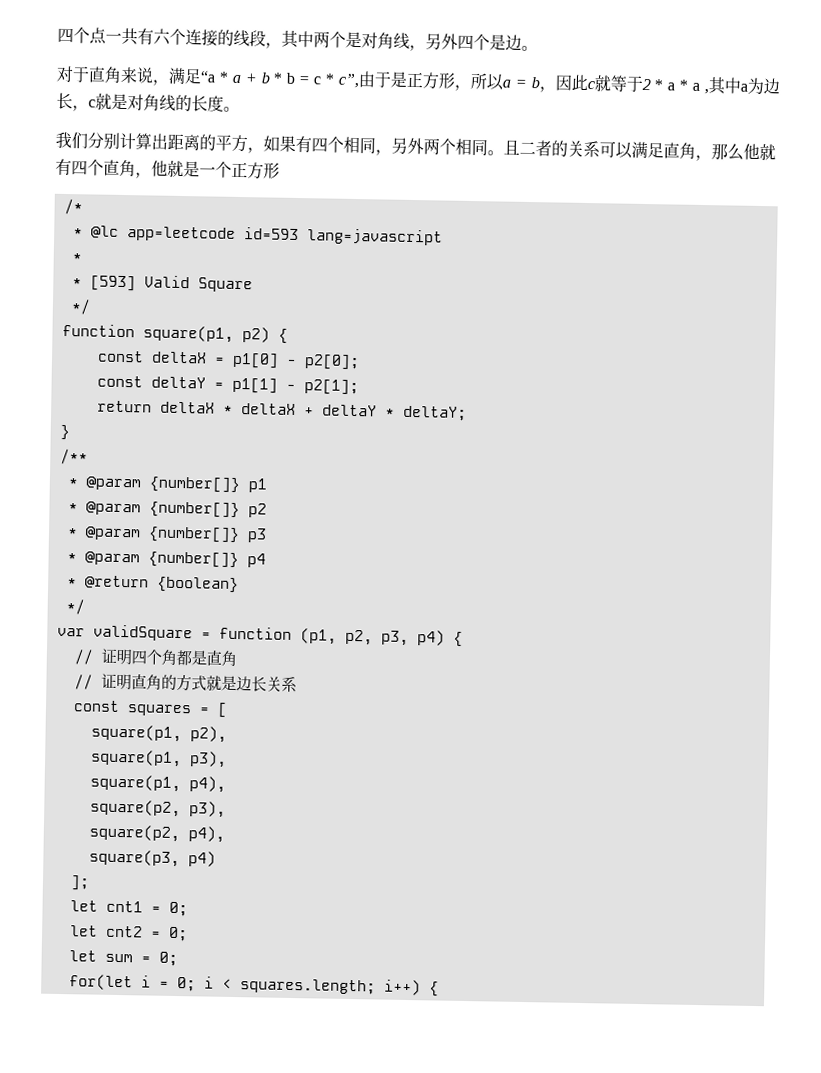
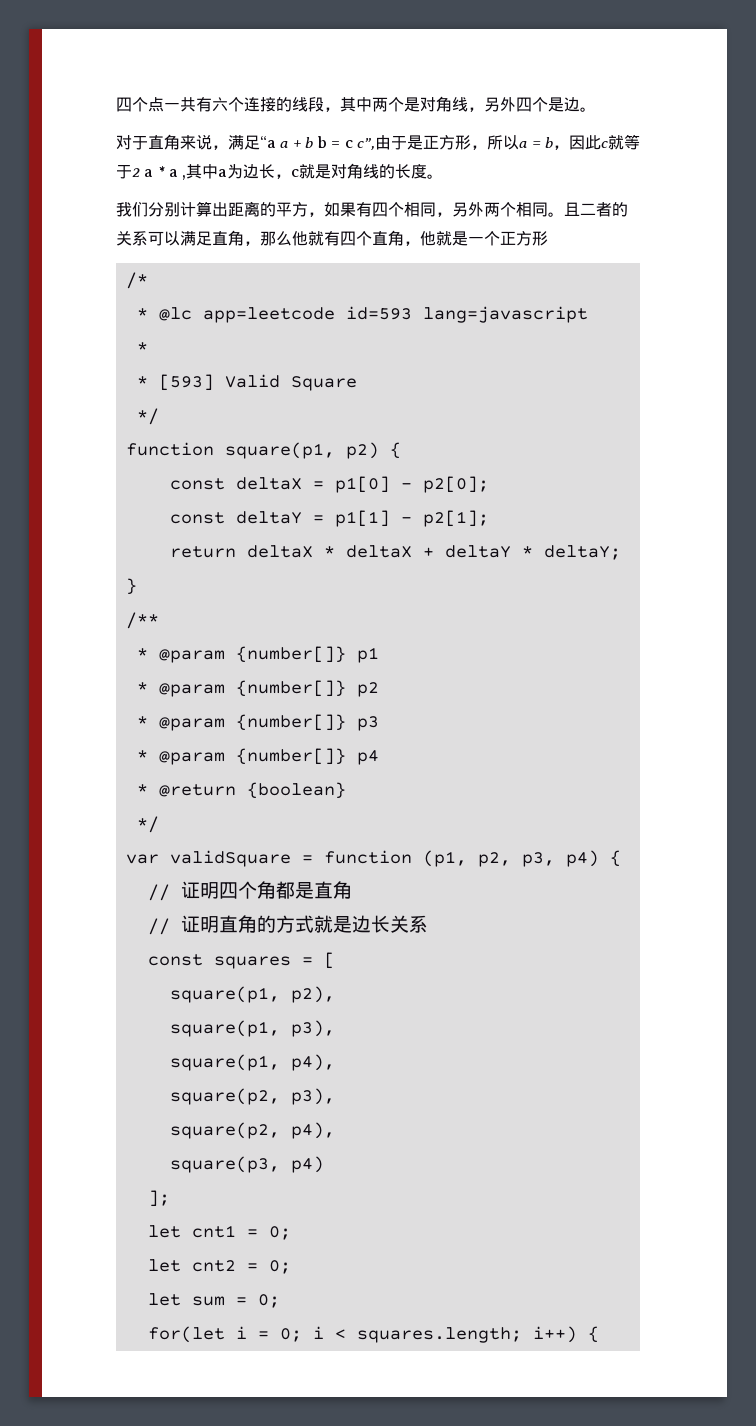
- 对于直角来说，满足“a * a + b * b = c * c”,由于是正方形，所以a = b，因此c就等于2 * a * a ,其中a为边长，c就是对角线的长度。
+ 对于直角来说，满足“a a + b b = c c”,由于是正方形，所以a = b，因此c就等于2 a * a ,其中a为边长，c就是对角线的长度。

